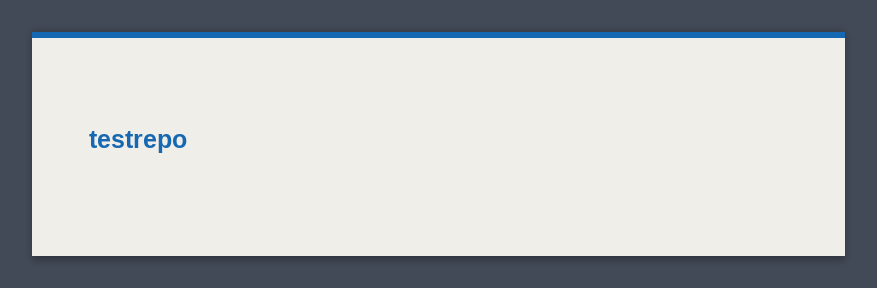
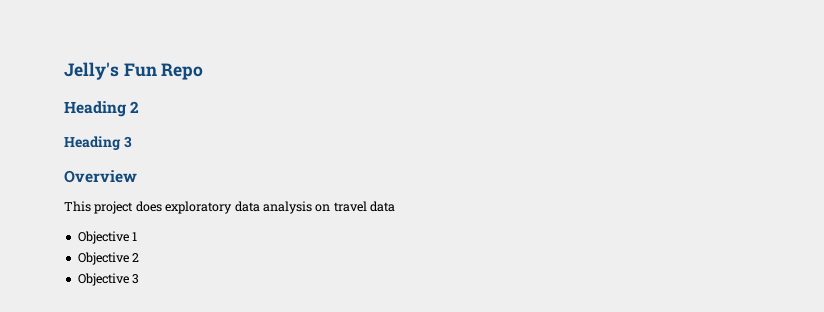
- testrepo
+ Jelly's Fun Repo
+ Heading 2
+ Heading 3
+ Overview
+ This project does exploratory data analysis on travel data
+ Objective 1
+ Objective 2
+ Objective 3

